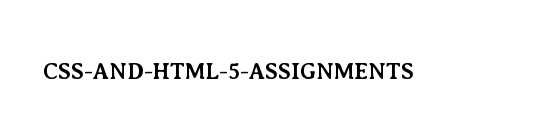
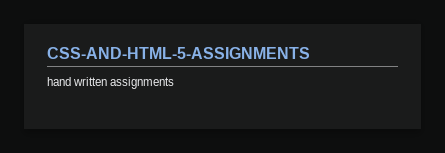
+ hand written assignments

